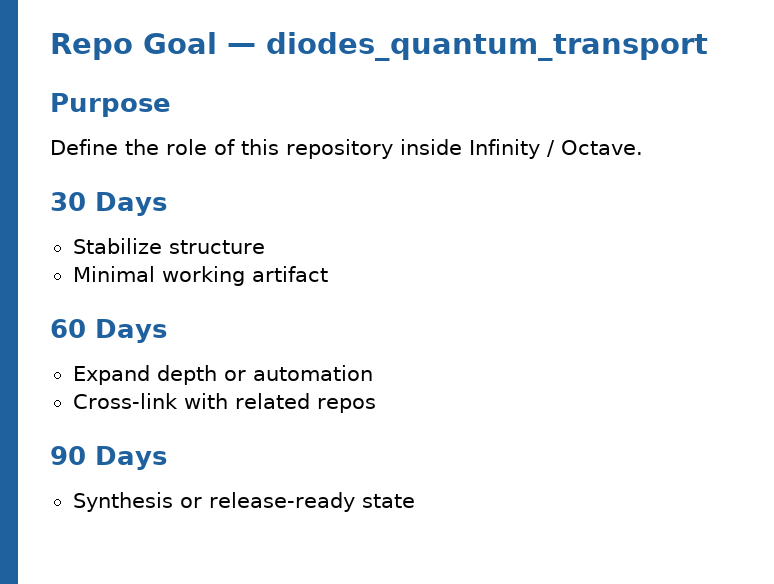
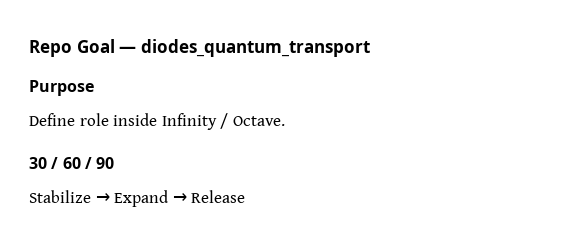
- Define the role of this repository inside Infinity / Octave.
+ Define role inside Infinity / Octave.
- 30 Days
- Stabilize structure
- Minimal working artifact
- 60 Days
- Expand depth or automation
- Cross-link with related repos
- 90 Days
- Synthesis or release-ready state
+ 30 / 60 / 90
+ Stabilize → Expand → Release

